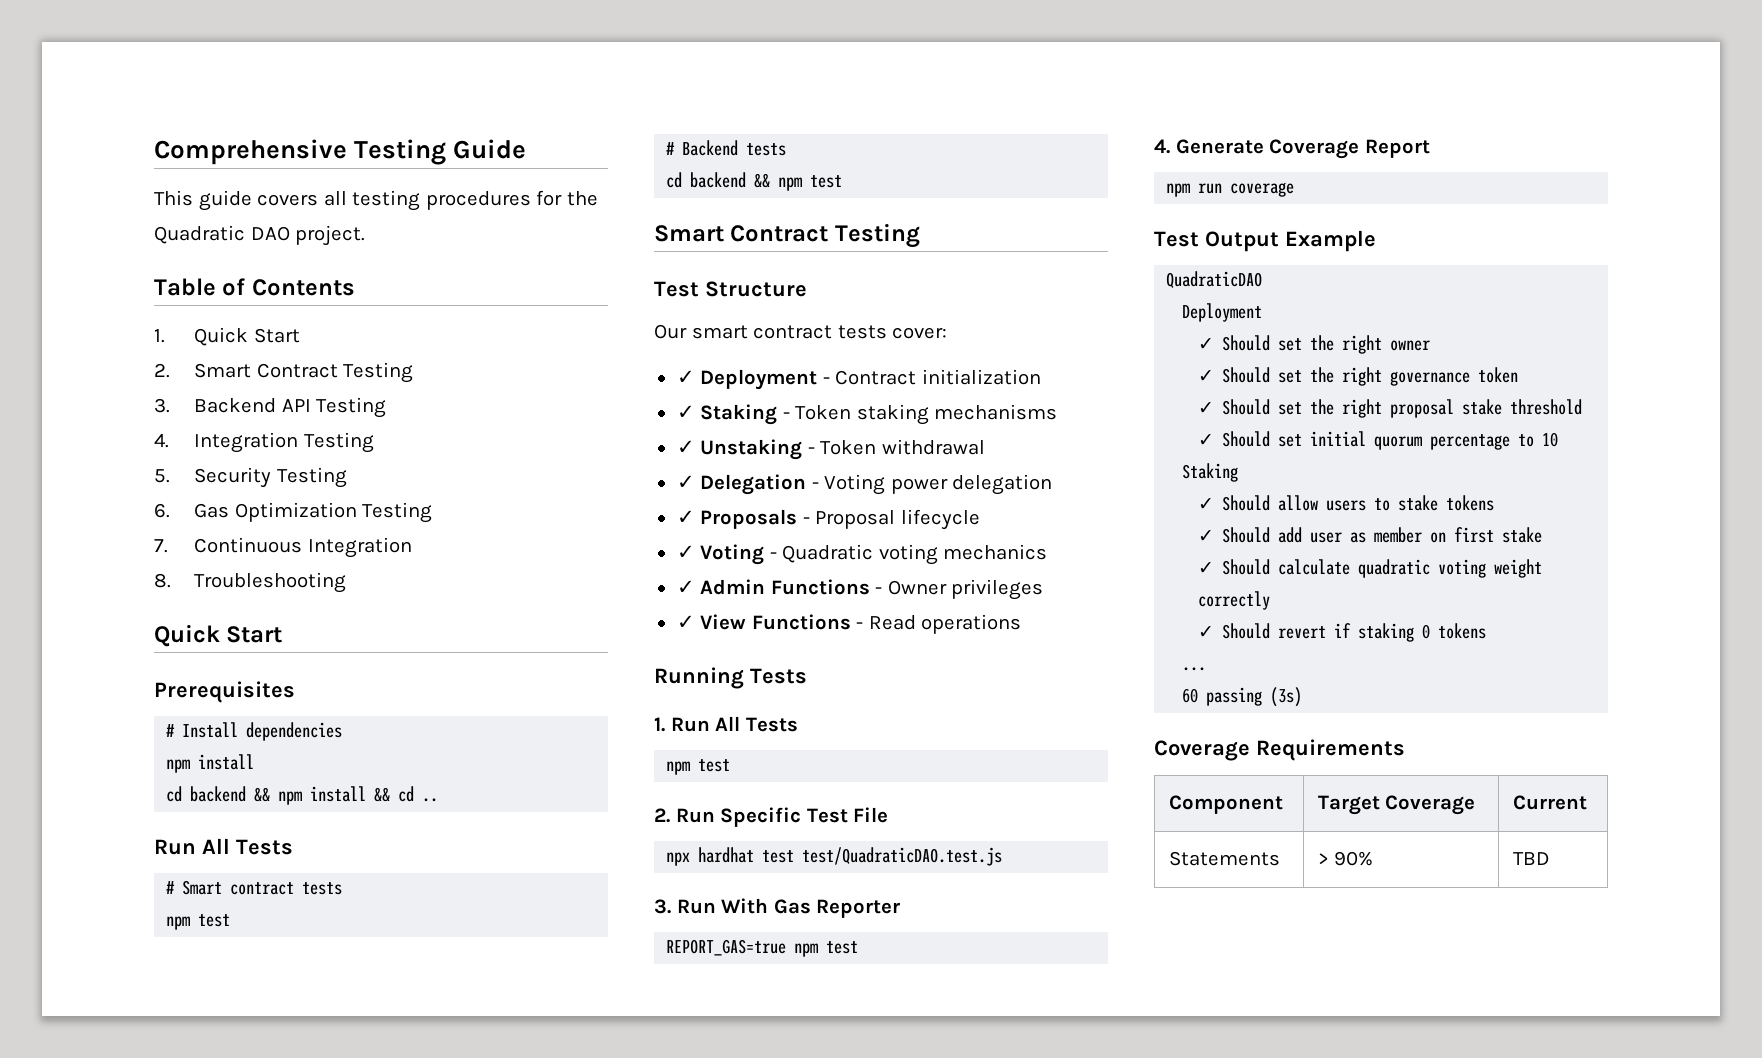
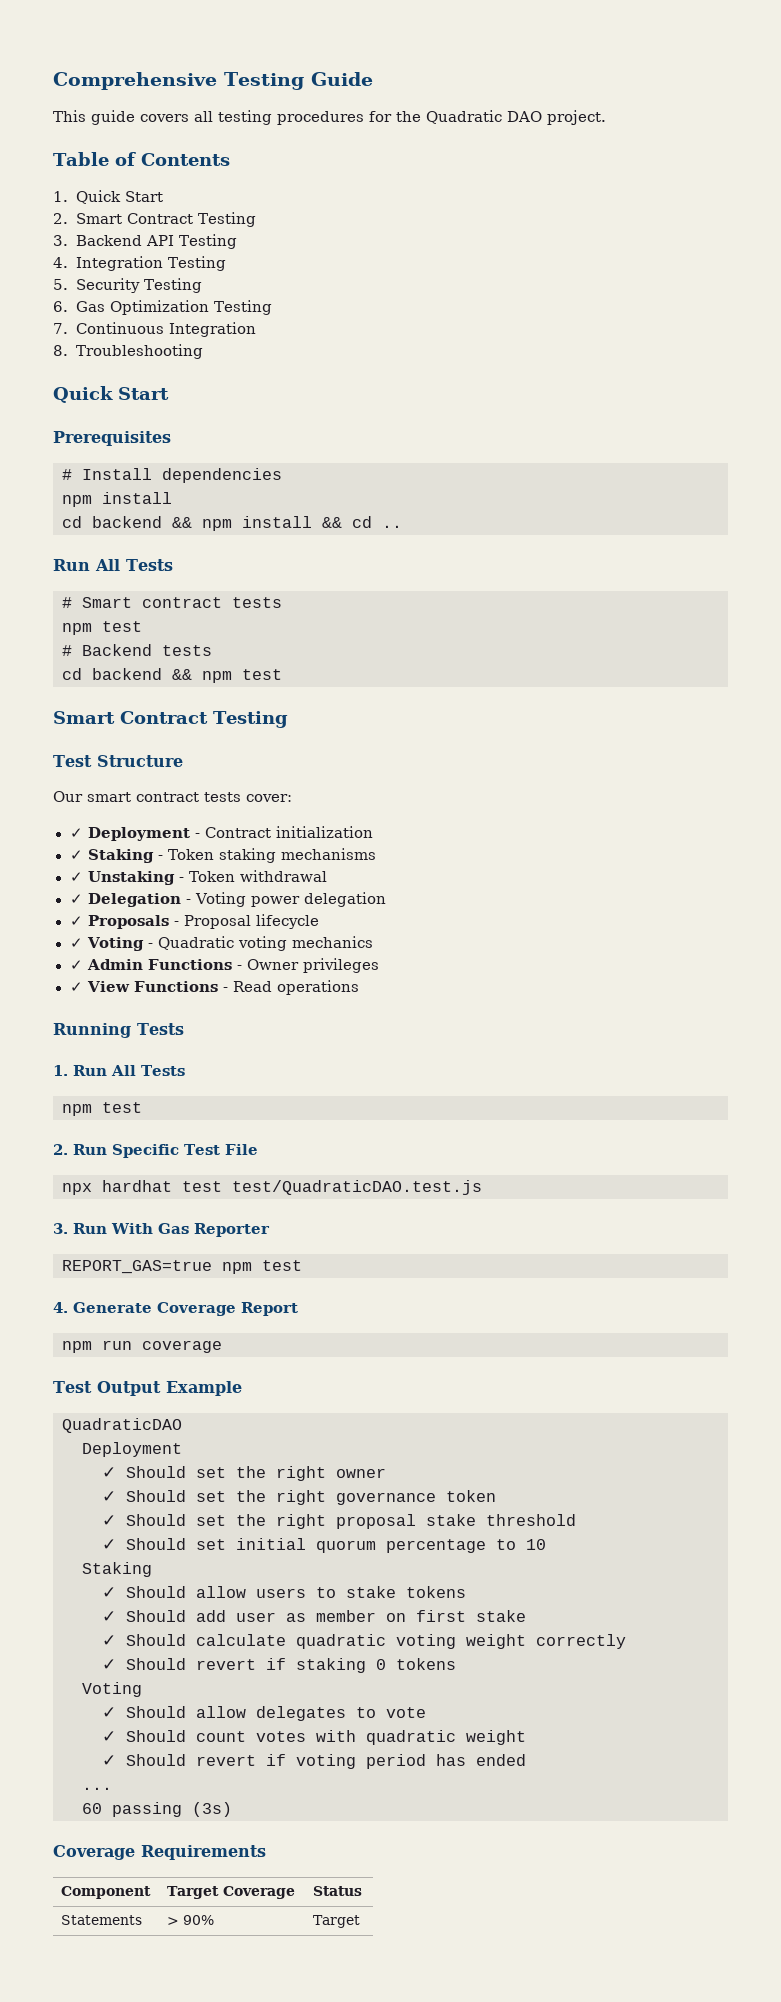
  ✓ Should revert if staking 0 tokens
+ Voting
+ ✓ Should allow delegates to vote
+ ✓ Should count votes with quadratic weight
+ ✓ Should revert if voting period has ended
- Component | Target Coverage | Current
+ Component | Target Coverage | Status
- Statements | > 90% | TBD
+ Statements | > 90% | Target

